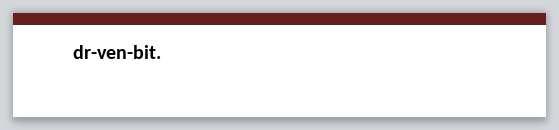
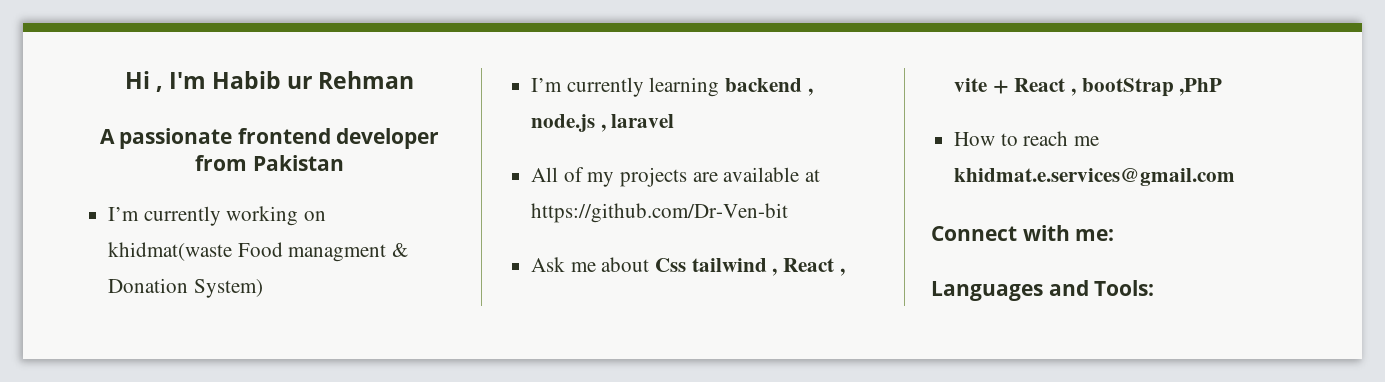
- dr-ven-bit.
+ Hi , I'm Habib ur Rehman
+ A passionate frontend developer from Pakistan
+ I’m currently working on khidmat(waste Food managment & Donation System)
+ I’m currently learning backend , node.js , laravel
+ All of my projects are available at https://github.com/Dr-Ven-bit
+ Ask me about Css tailwind , React , vite + React , bootStrap ,PhP
+ How to reach me khidmat.e.services@gmail.com
+ Connect with me:
+ Languages and Tools:

